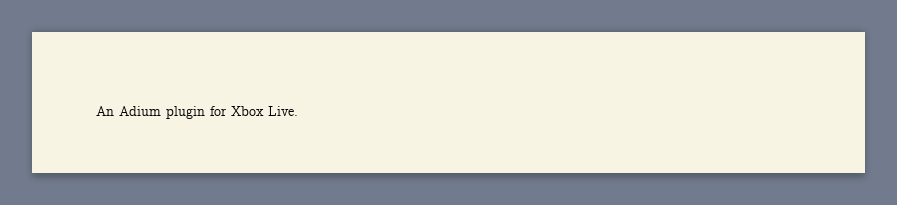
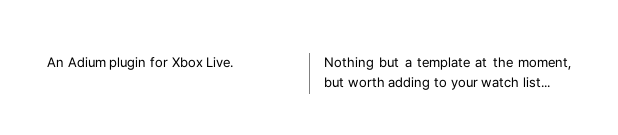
+ Nothing but a template at the moment, but worth adding to your watch list...

